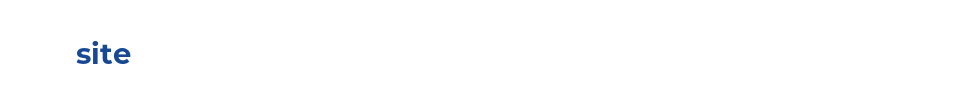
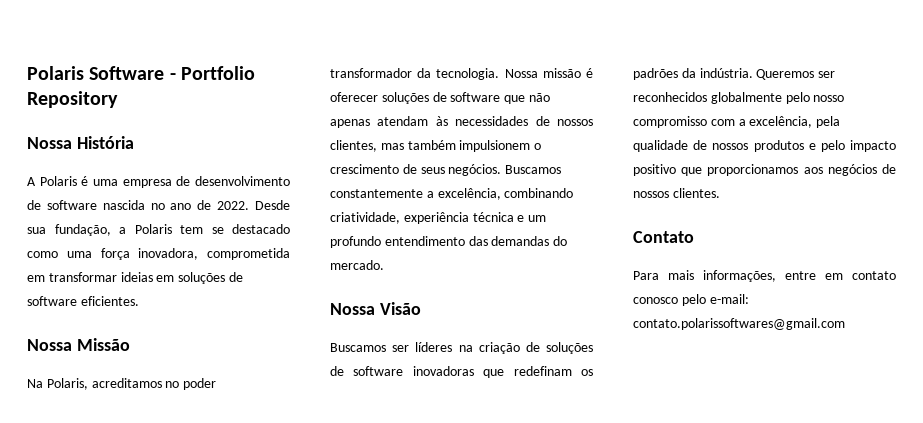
- site
+ Polaris Software - Portfolio Repository
+ Nossa História
+ A Polaris é uma empresa de desenvolvimento de software nascida no ano de 2022. Desde sua fundação, a Polaris tem se destacado como uma força inovadora, comprometida em transformar ideias em soluções de software eficientes.
+ Nossa Missão
+ Na Polaris, acreditamos no poder transformador da tecnologia. Nossa missão é oferecer soluções de software que não apenas atendam às necessidades de nossos clientes, mas também impulsionem o crescimento de seus negócios. Buscamos constantemente a excelência, combinando criatividade, experiência técnica e um profundo entendimento das demandas do mercado.
+ Nossa Visão
+ Buscamos ser líderes na criação de soluções de software inovadoras que redefinam os padrões da indústria. Queremos ser reconhecidos globalmente pelo nosso compromisso com a excelência, pela qualidade de nossos produtos e pelo impacto positivo que proporcionamos aos negócios de nossos clientes.
+ Contato
+ Para mais informações, entre em contato conosco pelo e-mail: contato.polarissoftwares@gmail.com

